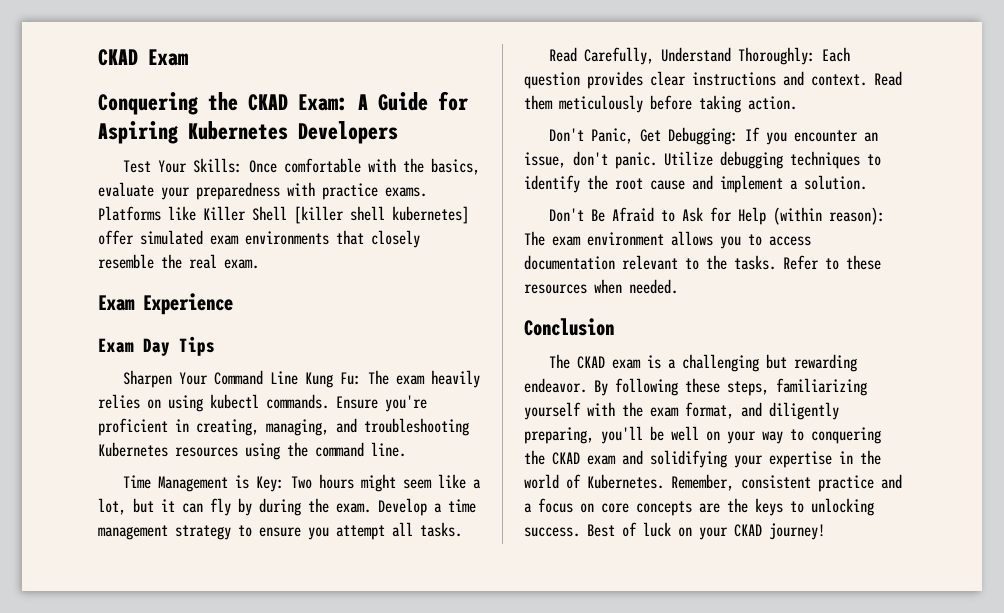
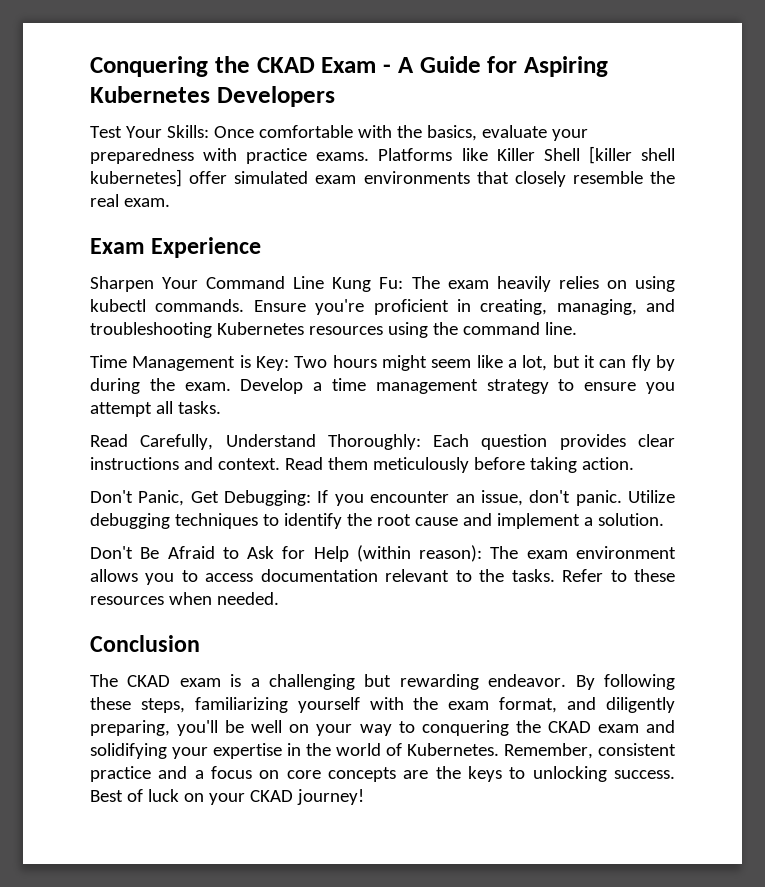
- CKAD Exam
- Conquering the CKAD Exam: A Guide for Aspiring Kubernetes Developers
+ Conquering the CKAD Exam - A Guide for Aspiring Kubernetes Developers
- Exam Day Tips

